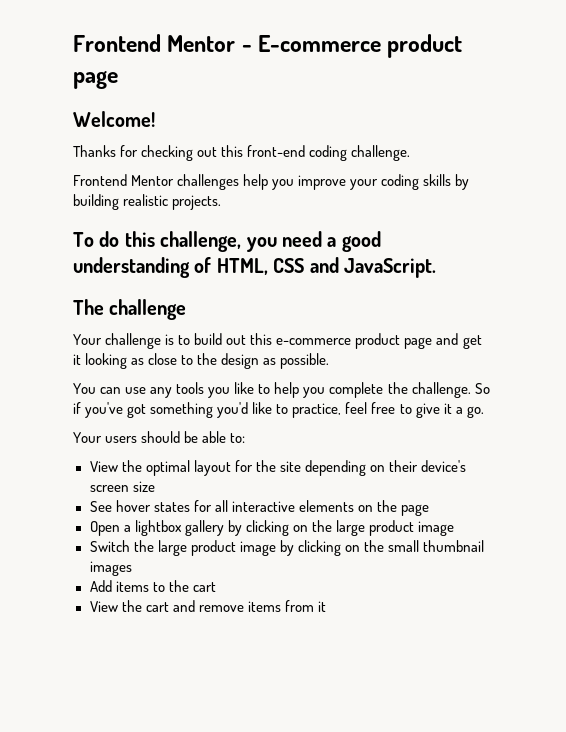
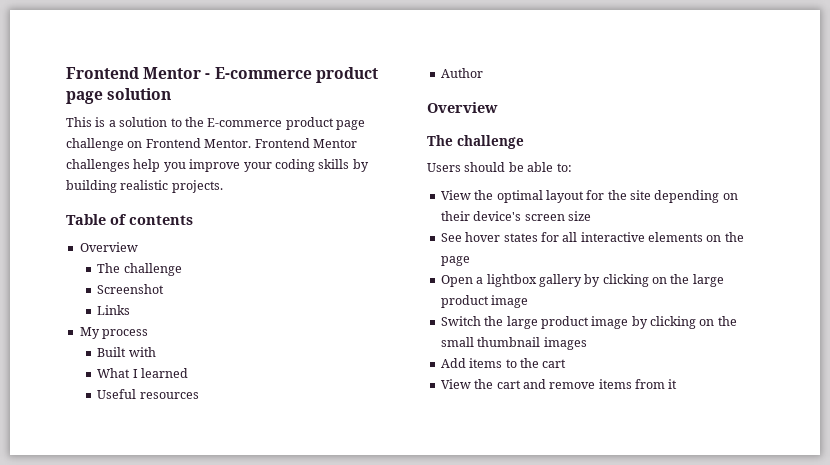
- Frontend Mentor - E-commerce product page
- Welcome!
- Thanks for checking out this front-end coding challenge.
- Frontend Mentor challenges help you improve your coding skills by building realistic projects.
+ Frontend Mentor - E-commerce product page solution
+ This is a solution to the E-commerce product page challenge on Frontend Mentor. Frontend Mentor challenges help you improve your coding skills by building realistic projects.
- To do this challenge, you need a good understanding of HTML, CSS and JavaScript.
+ Table of contents
+ Overview
  The challenge
- Your challenge is to build out this e-commerce product page and get it looking as close to the design as possible.
- You can use any tools you like to help you complete the challenge. So if you've got something you'd like to practice, feel free to give it a go.
- Your users should be able to:
+ Screenshot
+ Links
+ My process
+ Built with
+ What I learned
+ Useful resources
+ Author
+ Overview
+ The challenge
+ Users should be able to:

